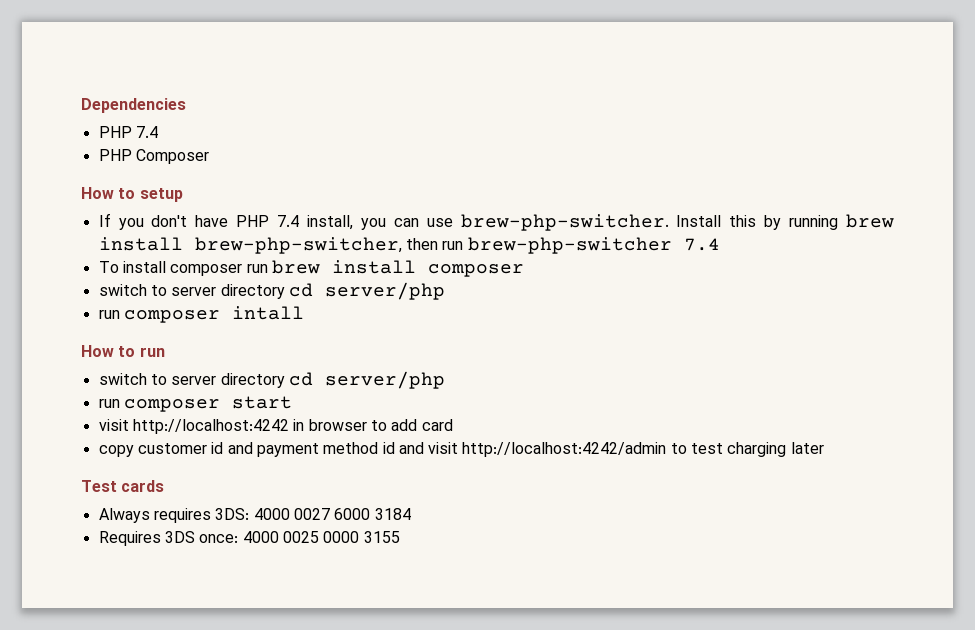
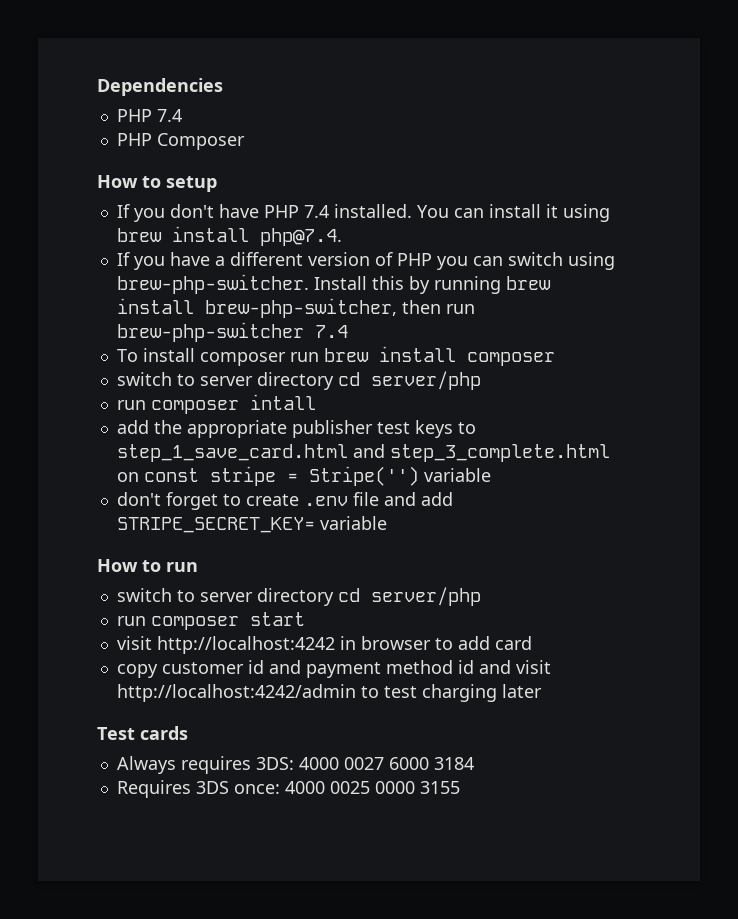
- If you don't have PHP 7.4 install, you can use brew-php-switcher.
+ If you don't have PHP 7.4 installed. You can install it using brew install php@7.4.
+ If you have a different version of PHP you can switch using brew-php-switcher.
+ add the appropriate publisher test keys to step_1_save_card.html and step_3_complete.html on const stripe = Stripe('') variable
+ don't forget to create .env file and add STRIPE_SECRET_KEY= variable

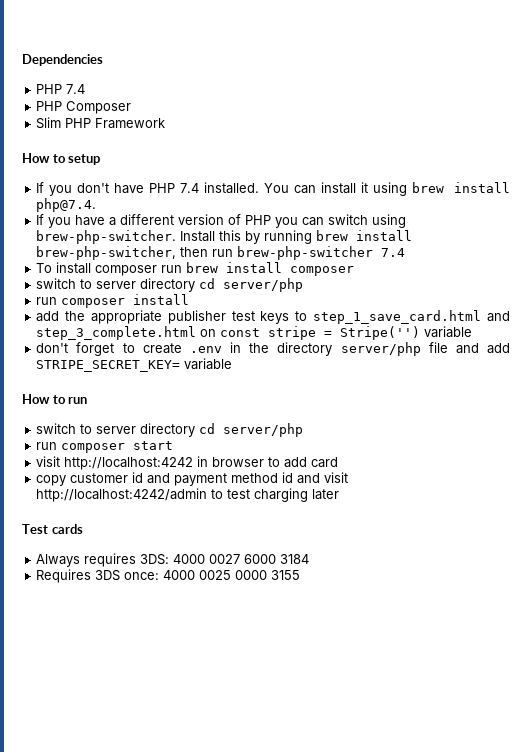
+ Slim PHP Framework
- run composer intall
+ run composer install
- don't forget to create .env file and add STRIPE_SECRET_KEY= variable
+ don't forget to create .env in the directory server/php file and add STRIPE_SECRET_KEY= variable

